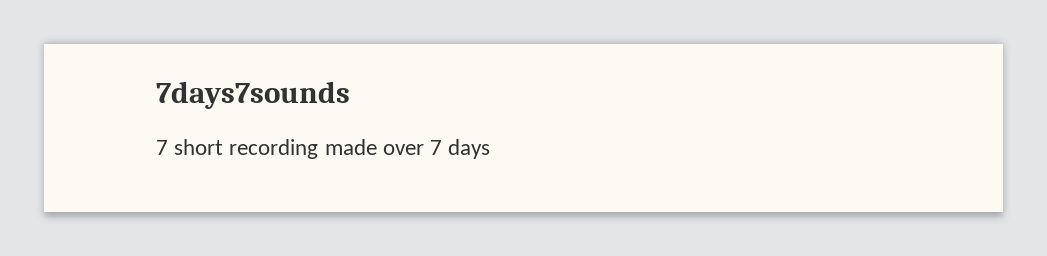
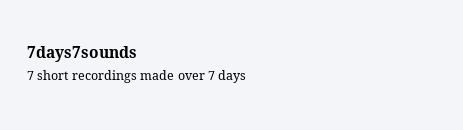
- 7 short recording made over 7 days
+ 7 short recordings made over 7 days

